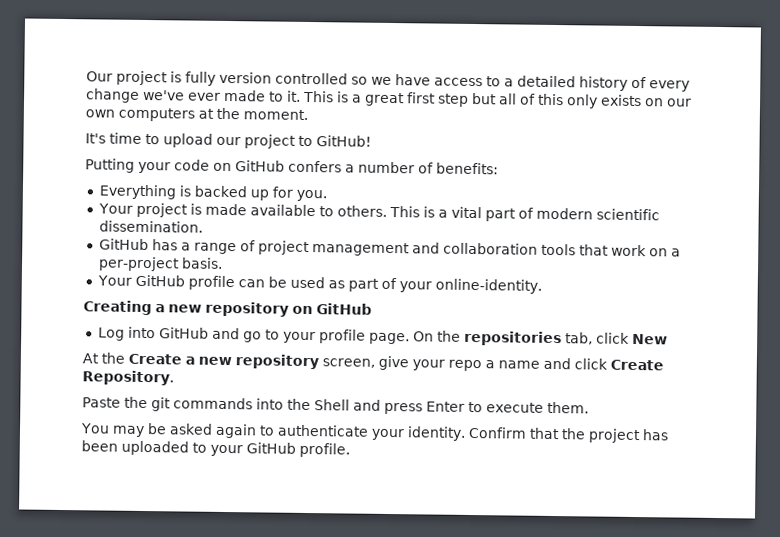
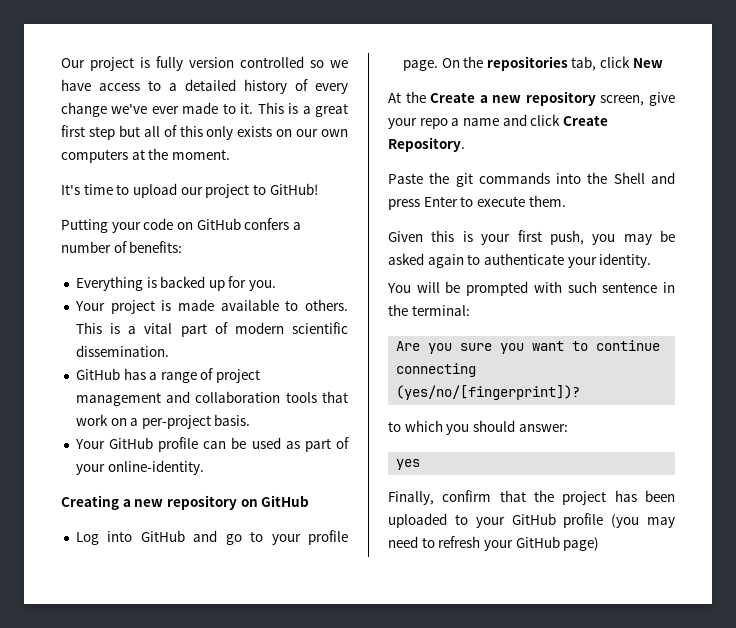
- You may be asked again to authenticate your identity. Confirm that the project has been uploaded to your GitHub profile.
+ Given this is your first push, you may be asked again to authenticate your identity.
+ You will be prompted with such sentence in the terminal:
+ Are you sure you want to continue connecting (yes/no/[fingerprint])?
+ to which you should answer:
+ yes
+ Finally, confirm that the project has been uploaded to your GitHub profile (you may need to refresh your GitHub page)

